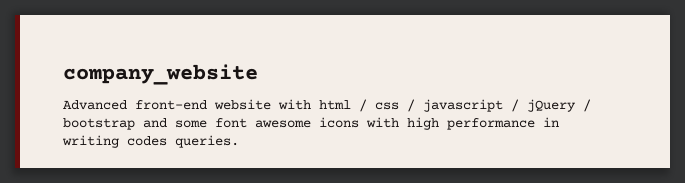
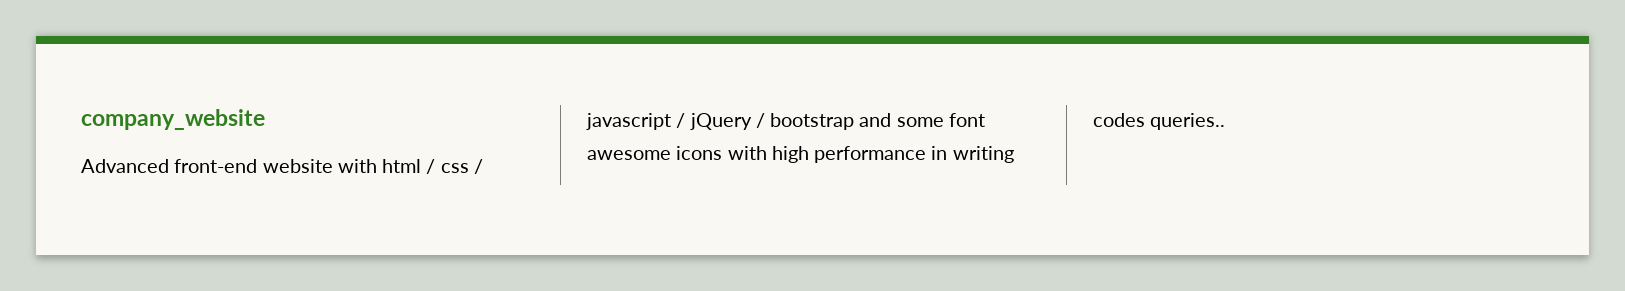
- Advanced front-end website with html / css / javascript / jQuery / bootstrap and some font awesome icons with high performance in writing codes queries.
+ Advanced front-end website with html / css / javascript / jQuery / bootstrap and some font awesome icons with high performance in writing codes queries..

